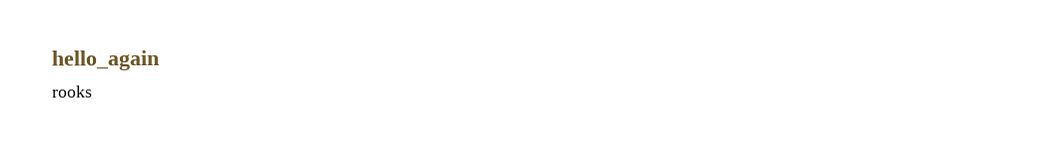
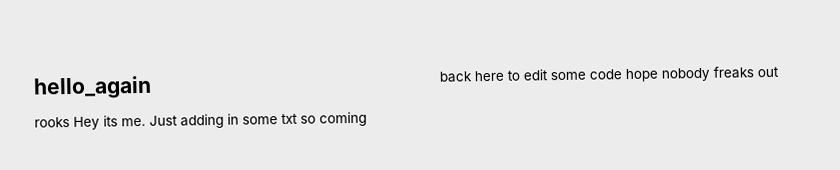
- rooks
+ rooks Hey its me. Just adding in some txt so coming back here to edit some code hope nobody freaks out

